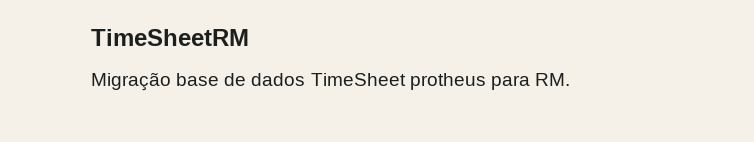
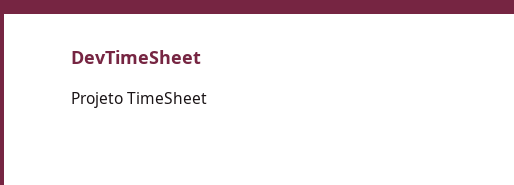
- TimeSheetRM
- Migração base de dados TimeSheet protheus para RM.
+ DevTimeSheet
+ Projeto TimeSheet

